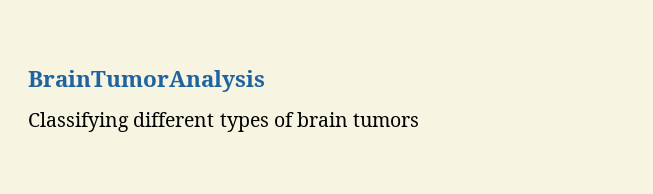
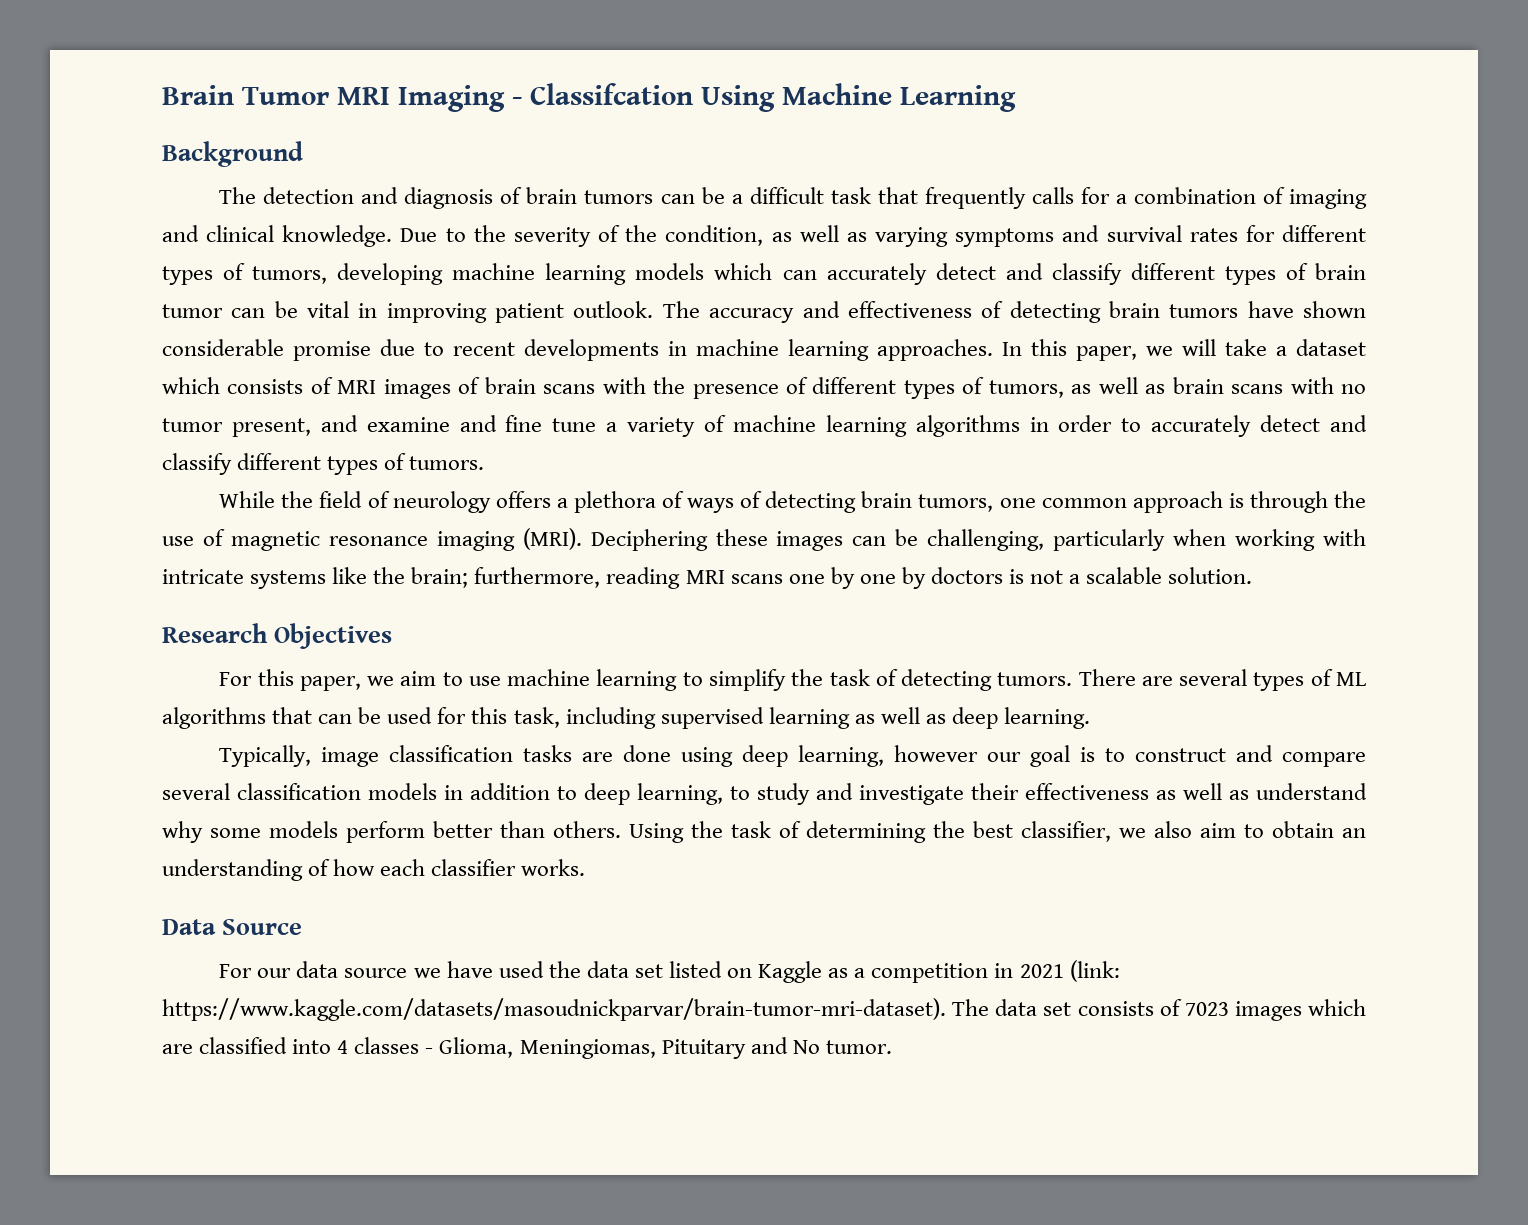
- BrainTumorAnalysis
- Classifying different types of brain tumors
+ Brain Tumor MRI Imaging - Classifcation Using Machine Learning
+ Background
+ The detection and diagnosis of brain tumors can be a difficult task that frequently calls for a combination of imaging and clinical knowledge. Due to the severity of the condition, as well as varying symptoms and survival rates for different types of tumors, developing machine learning models which can accurately detect and classify different types of brain tumor can be vital in improving patient outlook. The accuracy and effectiveness of detecting brain tumors have shown considerable promise due to recent developments in machine learning approaches. In this paper, we will take a dataset which consists of MRI images of brain scans with the presence of different types of tumors, as well as brain scans with no tumor present, and examine and fine tune a variety of machine learning algorithms in order to accurately detect and classify different types of tumors.
+ While the field of neurology offers a plethora of ways of detecting brain tumors, one common approach is through the use of magnetic resonance imaging (MRI). Deciphering these images can be challenging, particularly when working with intricate systems like the brain; furthermore, reading MRI scans one by one by doctors is not a scalable solution.
+ Research Objectives
+ For this paper, we aim to use machine learning to simplify the task of detecting tumors. There are several types of ML algorithms that can be used for this task, including supervised learning as well as deep learning.
+ Typically, image classification tasks are done using deep learning, however our goal is to construct and compare several classification models in addition to deep learning, to study and investigate their effectiveness as well as understand why some models perform better than others. Using the task of determining the best classifier, we also aim to obtain an understanding of how each classifier works.
+ Data Source
+ For our data source we have used the data set listed on Kaggle as a competition in 2021 (link: https://www.kaggle.com/datasets/masoudnickparvar/brain-tumor-mri-dataset). The data set consists of 7023 images which are classified into 4 classes - Glioma, Meningiomas, Pituitary and No tumor.

